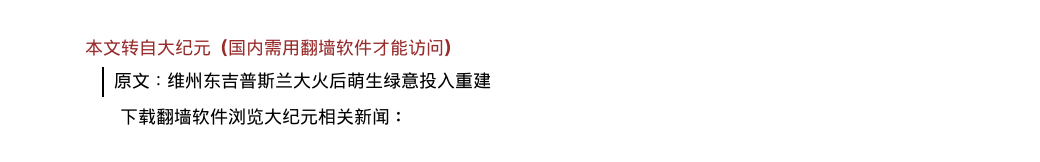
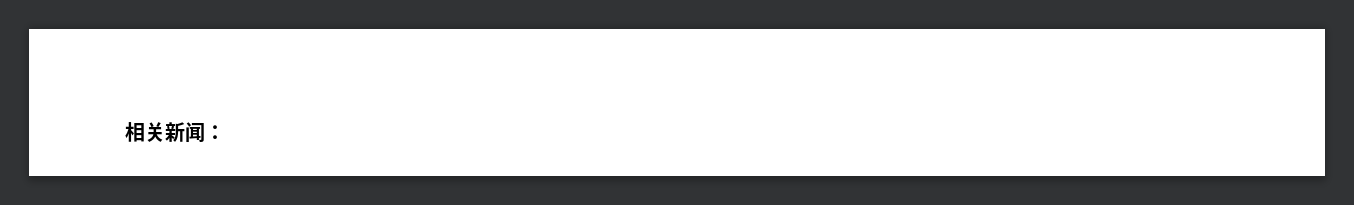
- 本文转自大纪元（国内需用翻墙软件才能访问）
- 原文：维州东吉普斯兰大火后萌生绿意投入重建
- 下载翻墙软件浏览大纪元相关新闻：
+ 相关新闻：

